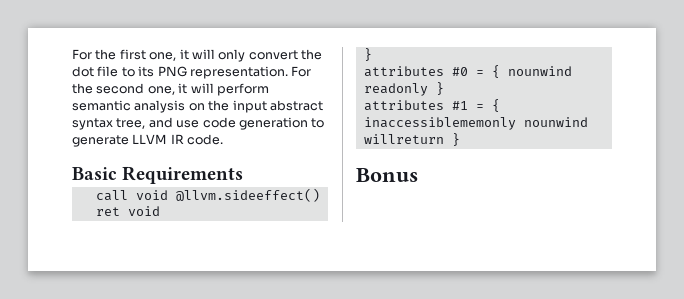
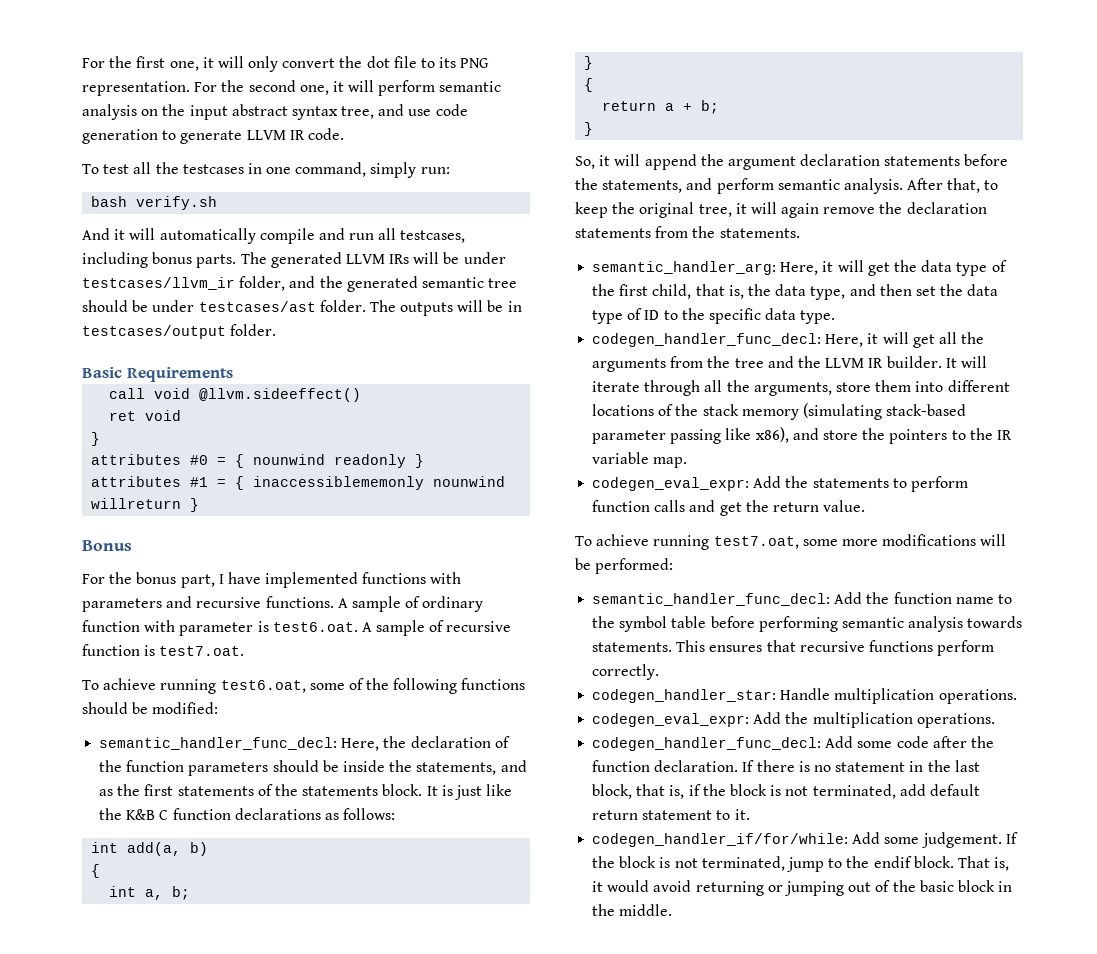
+ To test all the testcases in one command, simply run:
+ bash verify.sh
+ And it will automatically compile and run all testcases, including bonus parts. The generated LLVM IRs will be under testcases/llvm_ir folder, and the generated semantic tree should be under testcases/ast folder. The outputs will be in testcases/output folder.
+ For the bonus part, I have implemented functions with parameters and recursive functions. A sample of ordinary function with parameter is test6.oat. A sample of recursive function is test7.oat.
+ To achieve running test6.oat, some of the following functions should be modified:
+ semantic_handler_func_decl: Here, the declaration of the function parameters should be inside the statements, and as the first statements of the statements block. It is just like the K&B C function declarations as follows:
+ int add(a, b)
+ {
+ int a, b;
+ }
+ {
+ return a + b;
+ }
+ So, it will append the argument declaration statements before the statements, and perform semantic analysis. After that, to keep the original tree, it will again remove the declaration statements from the statements.
+ semantic_handler_arg: Here, it will get the data type of the first child, that is, the data type, and then set the data type of ID to the specific data type.
+ codegen_handler_func_decl: Here, it will get all the arguments from the tree and the LLVM IR builder. It will iterate through all the arguments, store them into different locations of the stack memory (simulating stack-based parameter passing like x86), and store the pointers to the IR variable map.
+ codegen_eval_expr: Add the statements to perform function calls and get the return value.
+ To achieve running test7.oat, some more modifications will be performed:
+ semantic_handler_func_decl: Add the function name to the symbol table before performing semantic analysis towards statements. This ensures that recursive functions perform correctly.
+ codegen_handler_star: Handle multiplication operations.
+ codegen_eval_expr: Add the multiplication operations.
+ codegen_handler_func_decl: Add some code after the function declaration. If there is no statement in the last block, that is, if the block is not terminated, add default return statement to it.
+ codegen_handler_if/for/while: Add some judgement. If the block is not terminated, jump to the endif block. That is, it would avoid returning or jumping out of the basic block in the middle.

